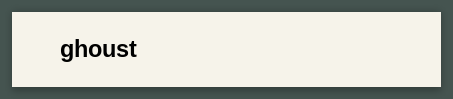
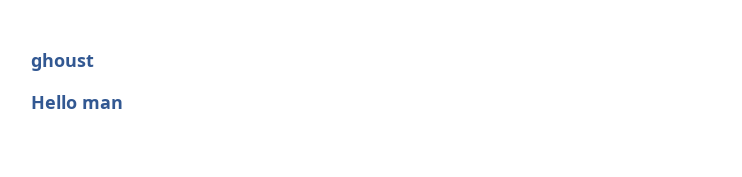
+ Hello man

